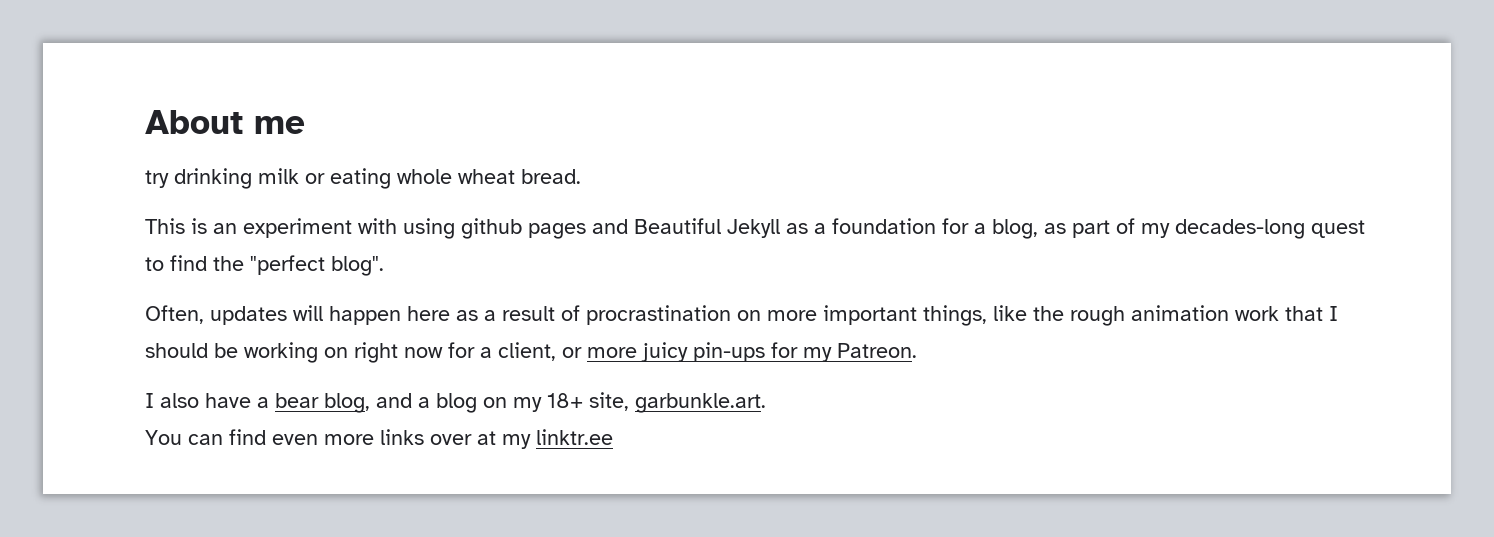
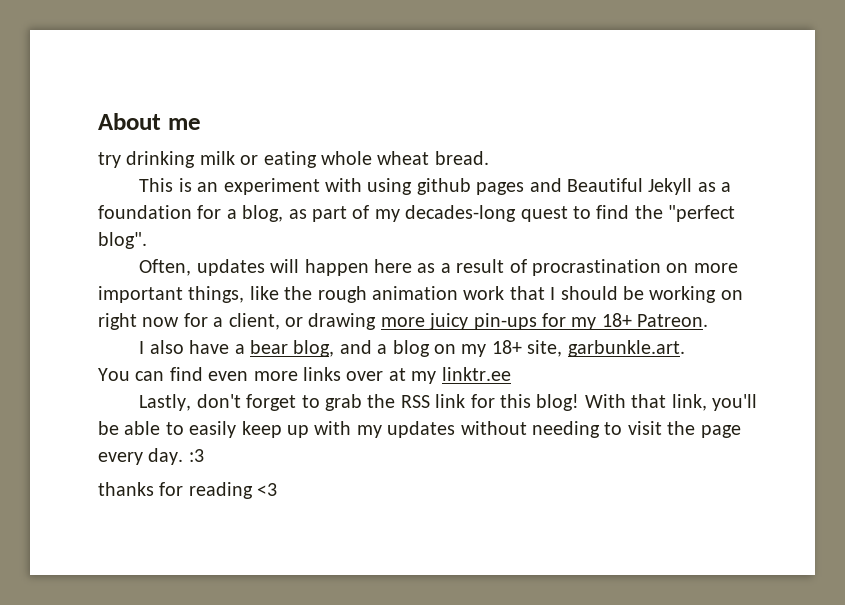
- Often, updates will happen here as a result of procrastination on more important things, like the rough animation work that I should be working on right now for a client, or more juicy pin-ups for my Patreon.
+ Often, updates will happen here as a result of procrastination on more important things, like the rough animation work that I should be working on right now for a client, or drawing more juicy pin-ups for my 18+ Patreon.
+ Lastly, don't forget to grab the RSS link for this blog! With that link, you'll be able to easily keep up with my updates without needing to visit the page every day. :3
+ thanks for reading <3

